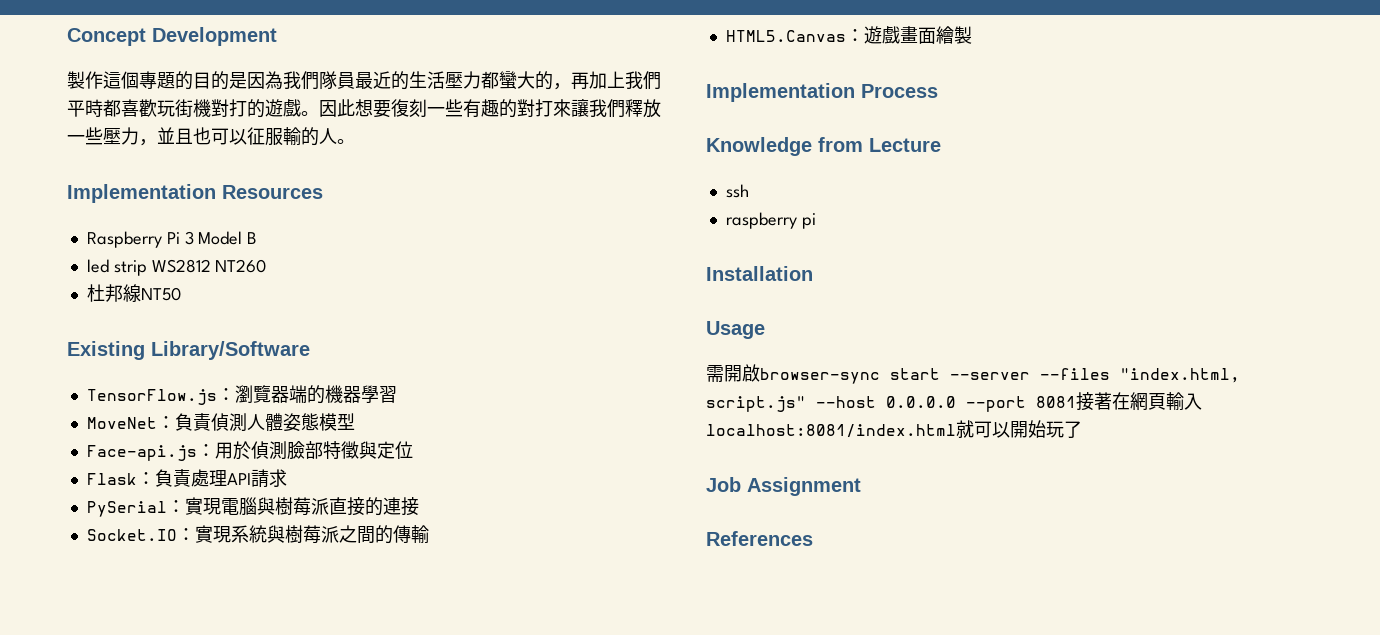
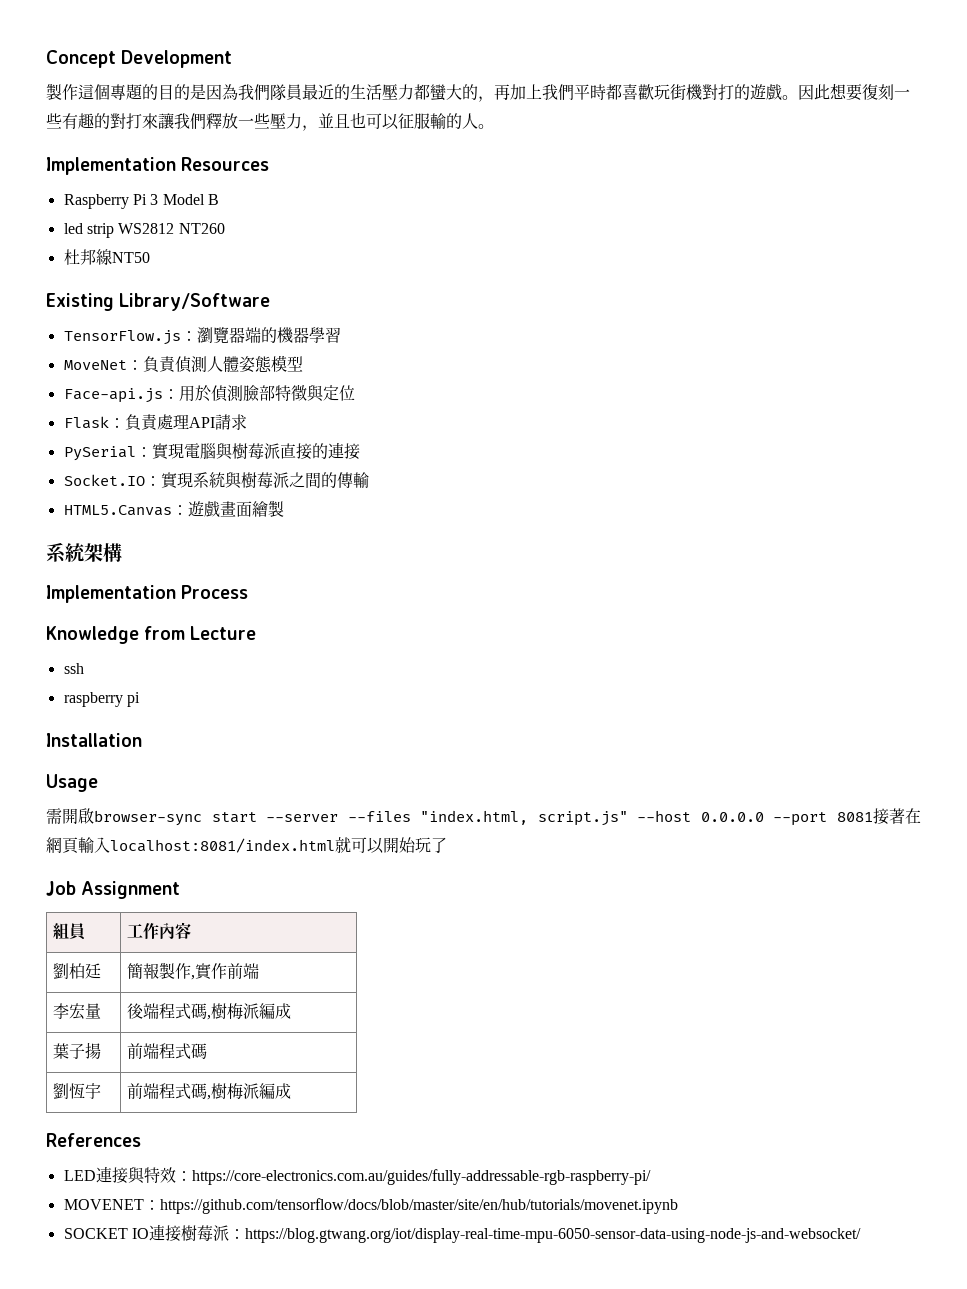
+ 系統架構
+ 組員 | 工作內容
+ 劉柏廷 | 簡報製作,實作前端
+ 李宏量 | 後端程式碼,樹梅派編成
+ 葉子揚 | 前端程式碼
+ 劉恆宇 | 前端程式碼,樹梅派編成
  References
+ LED連接與特效：https://core-electronics.com.au/guides/fully-addressable-rgb-raspberry-pi/
+ MOVENET：https://github.com/tensorflow/docs/blob/master/site/en/hub/tutorials/movenet.ipynb
+ SOCKET IO連接樹莓派：https://blog.gtwang.org/iot/display-real-time-mpu-6050-sensor-data-using-node-js-and-websocket/

